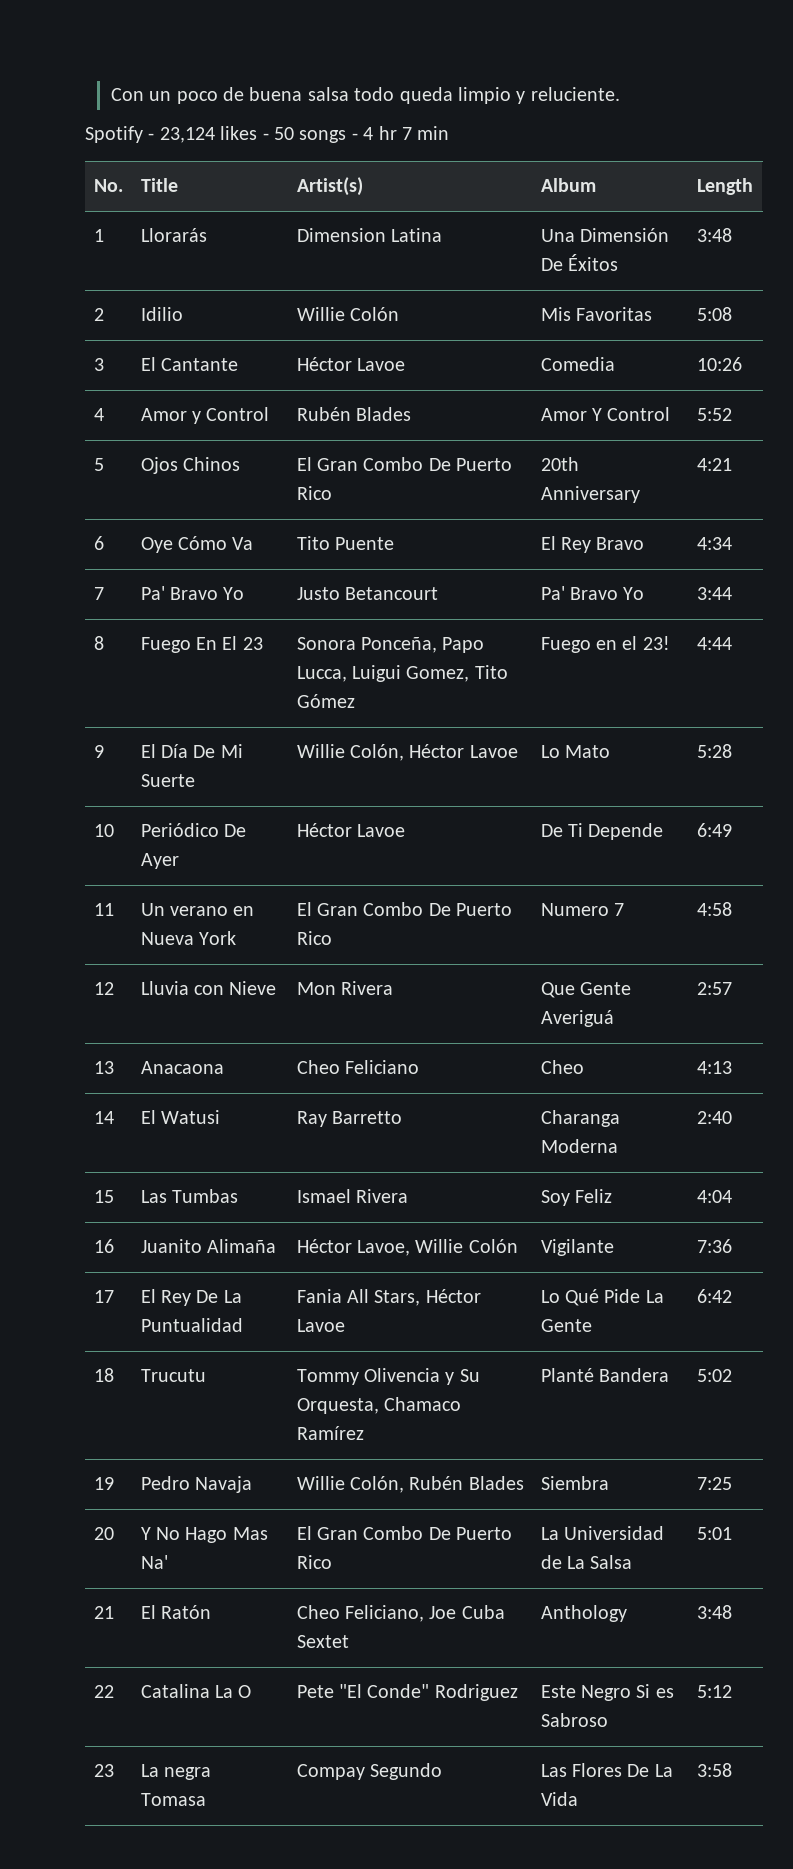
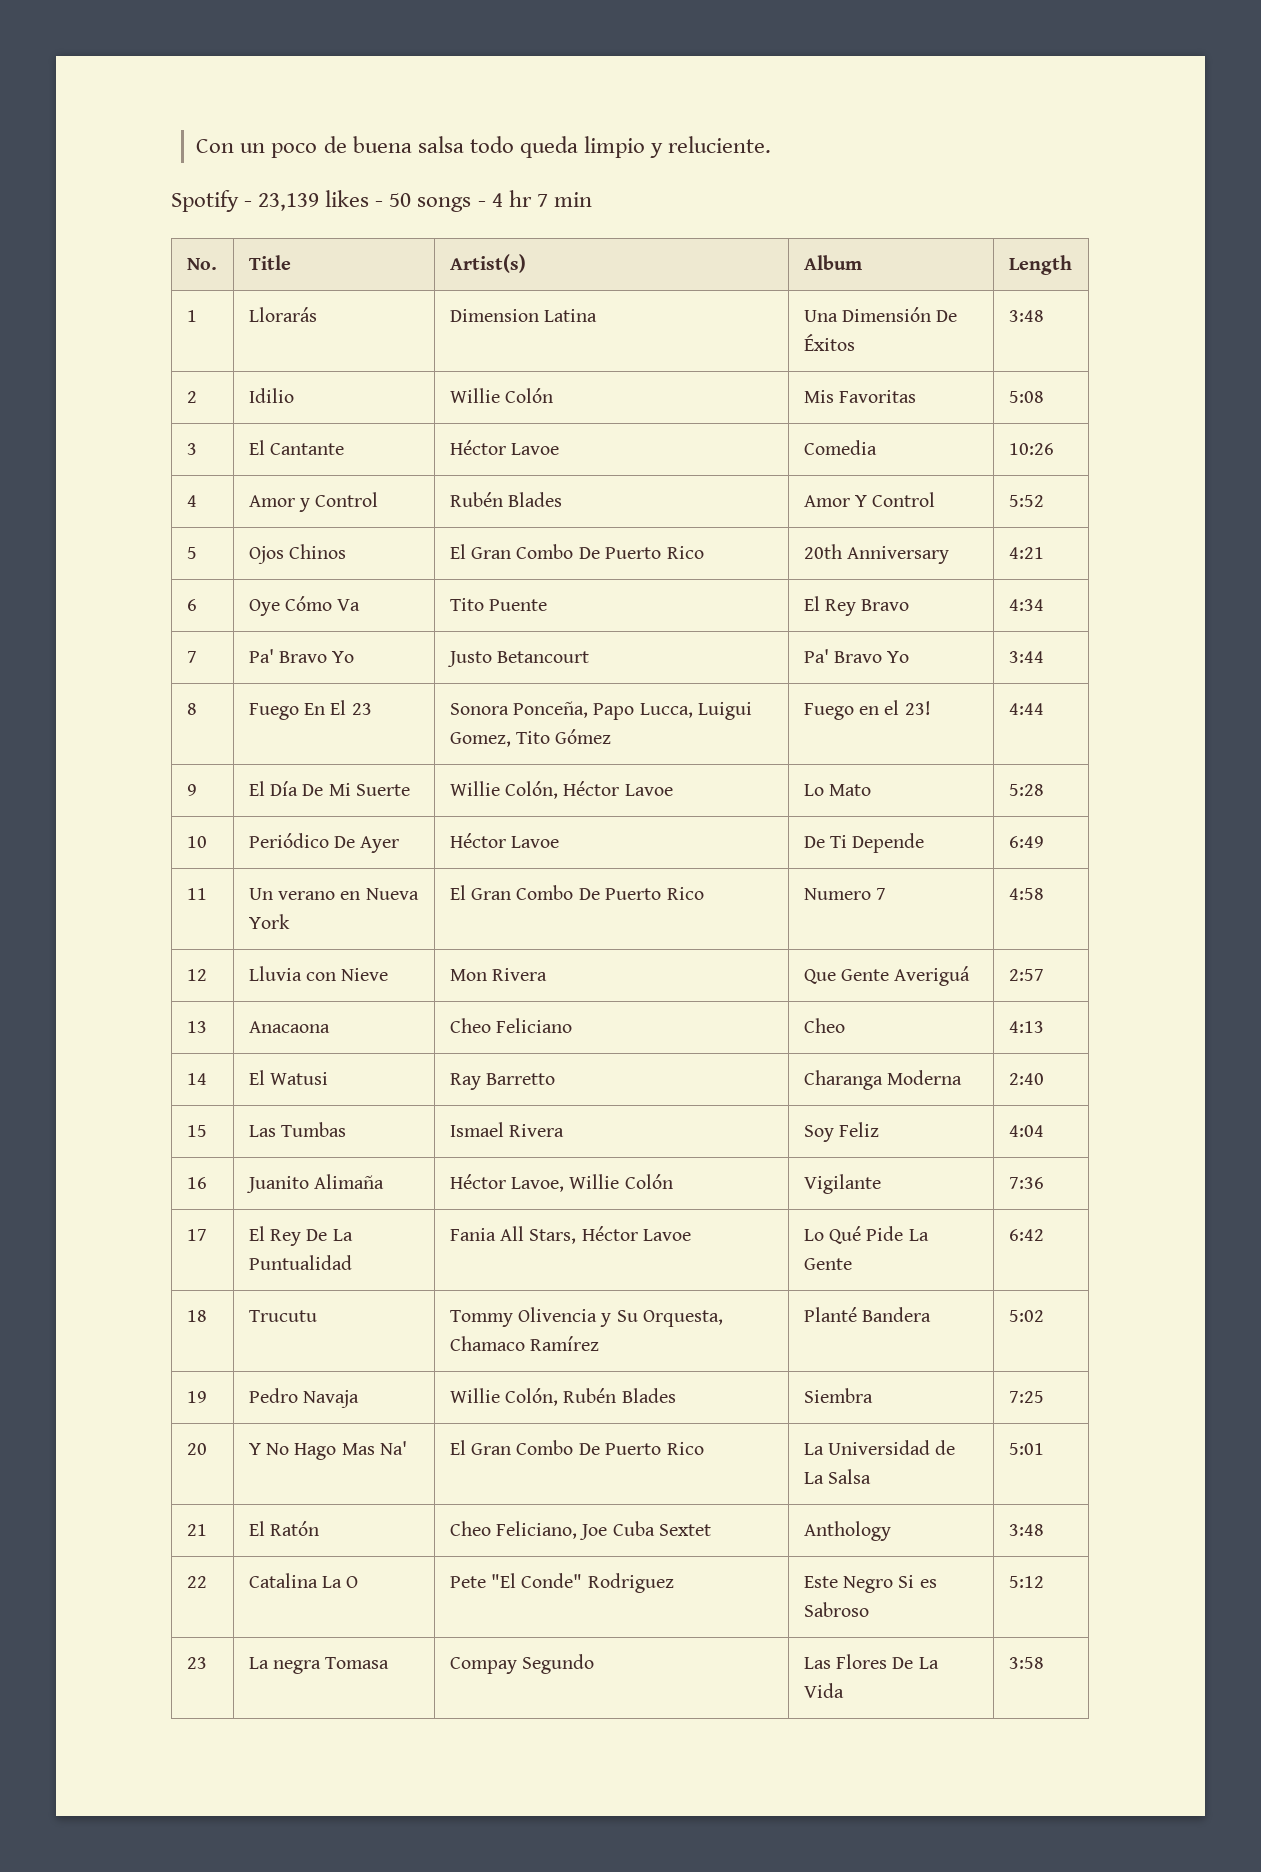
- Spotify - 23,124 likes - 50 songs - 4 hr 7 min
+ Spotify - 23,139 likes - 50 songs - 4 hr 7 min

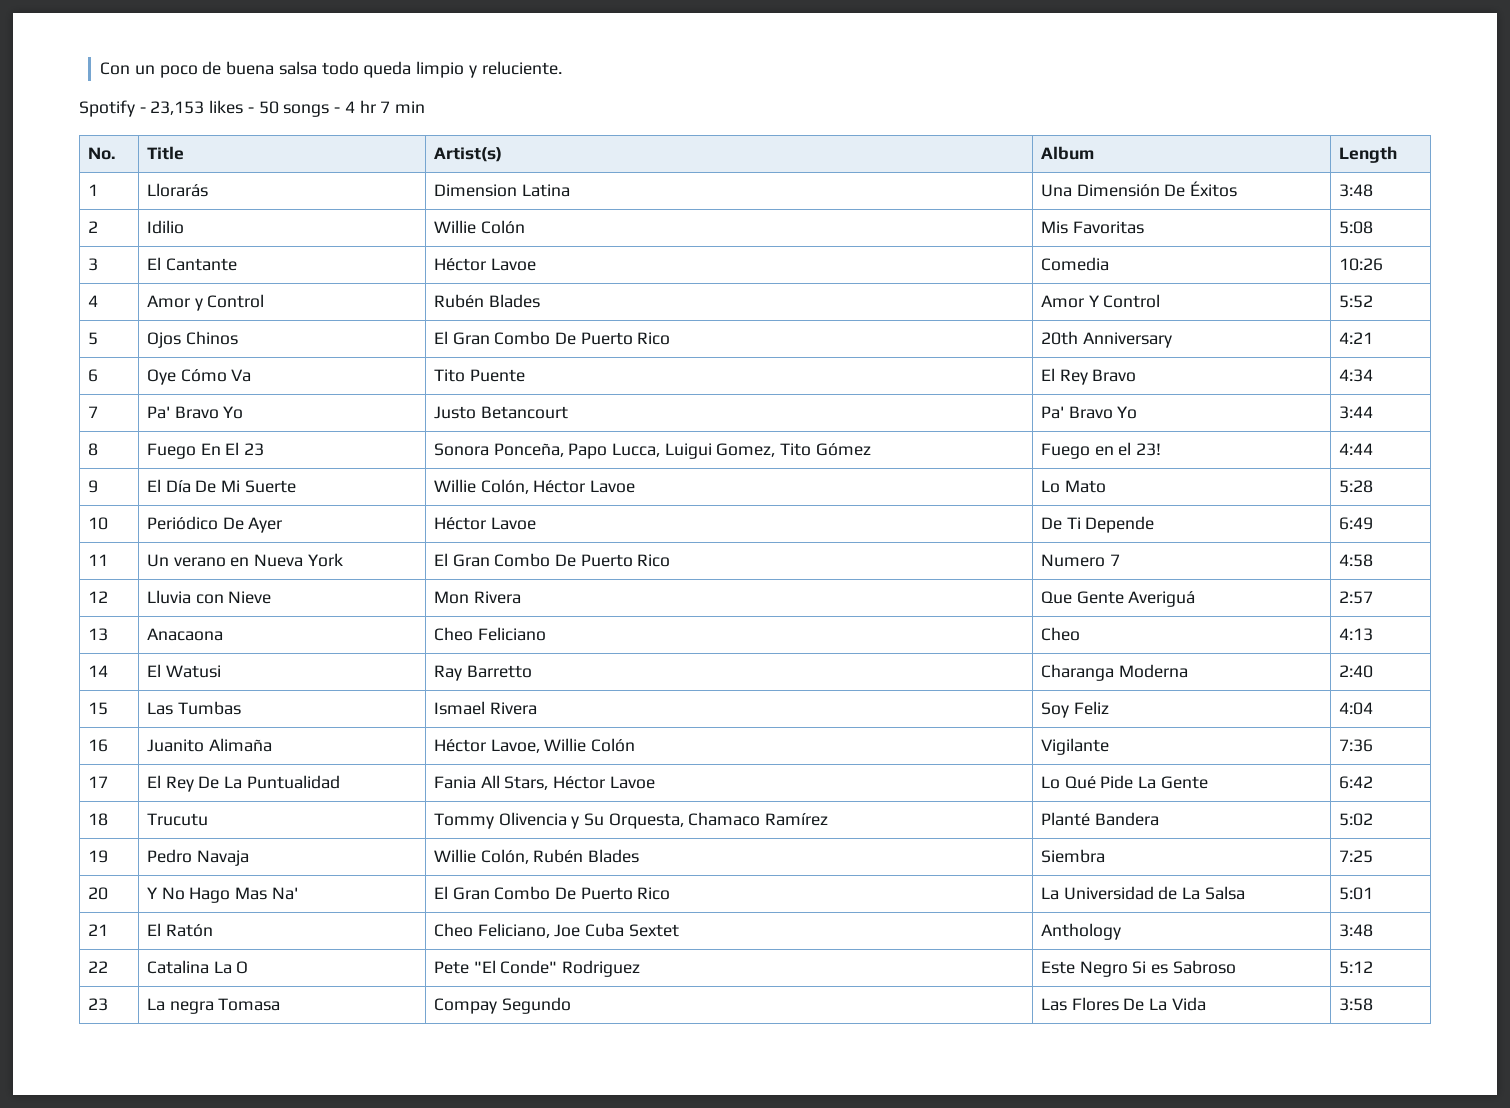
- Spotify - 23,139 likes - 50 songs - 4 hr 7 min
+ Spotify - 23,153 likes - 50 songs - 4 hr 7 min

